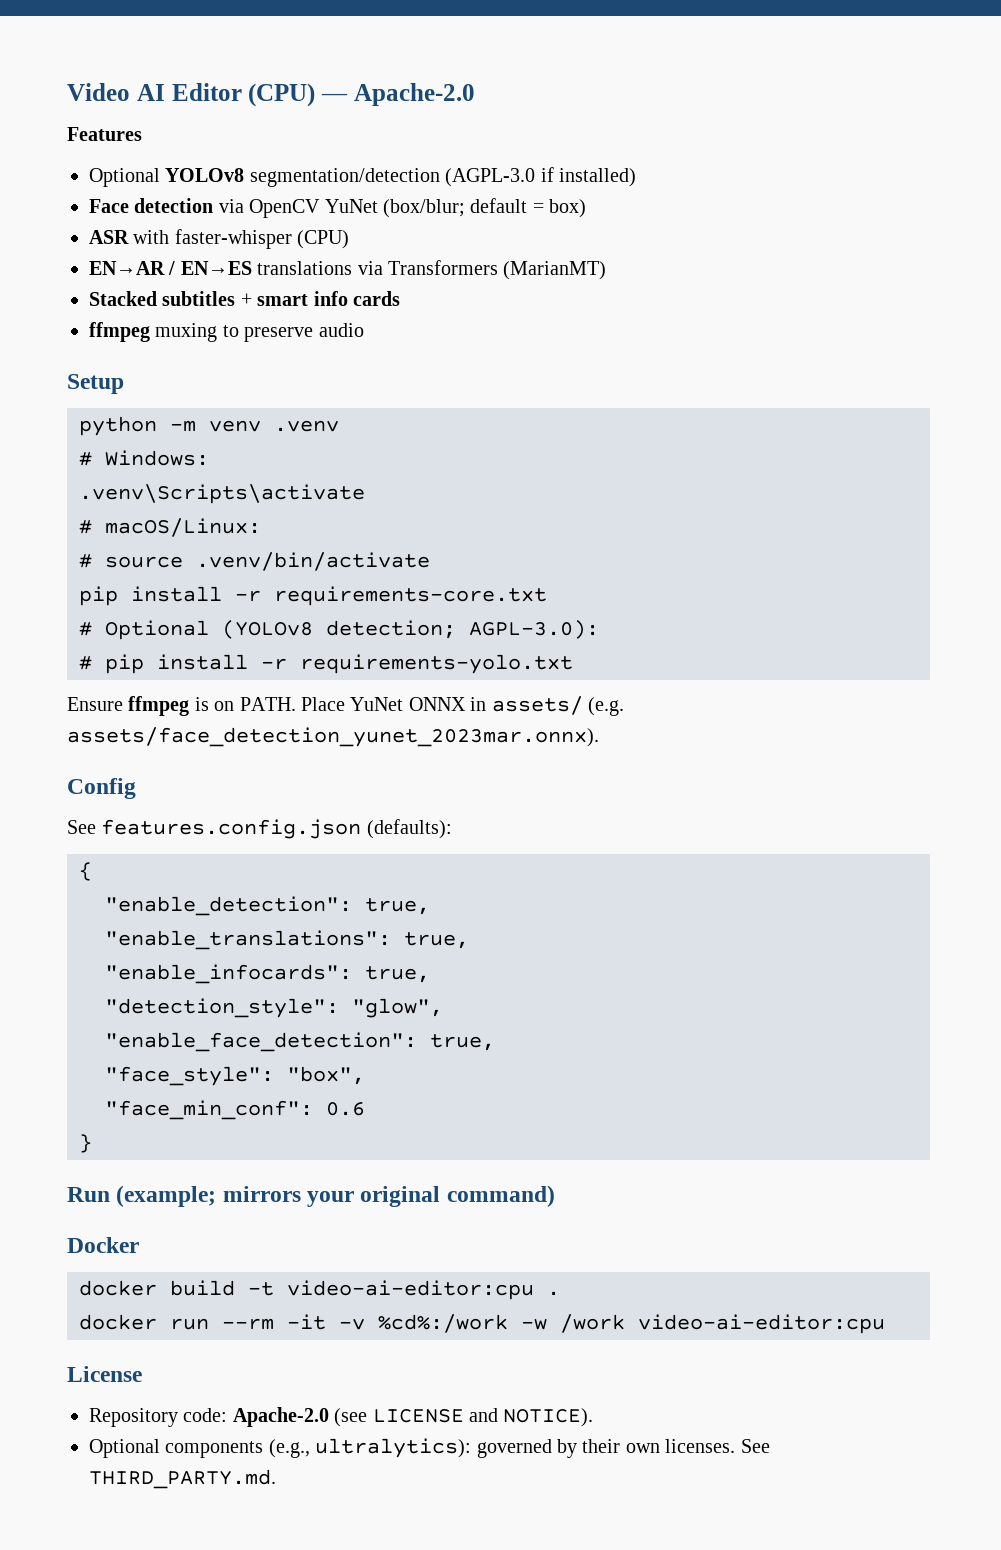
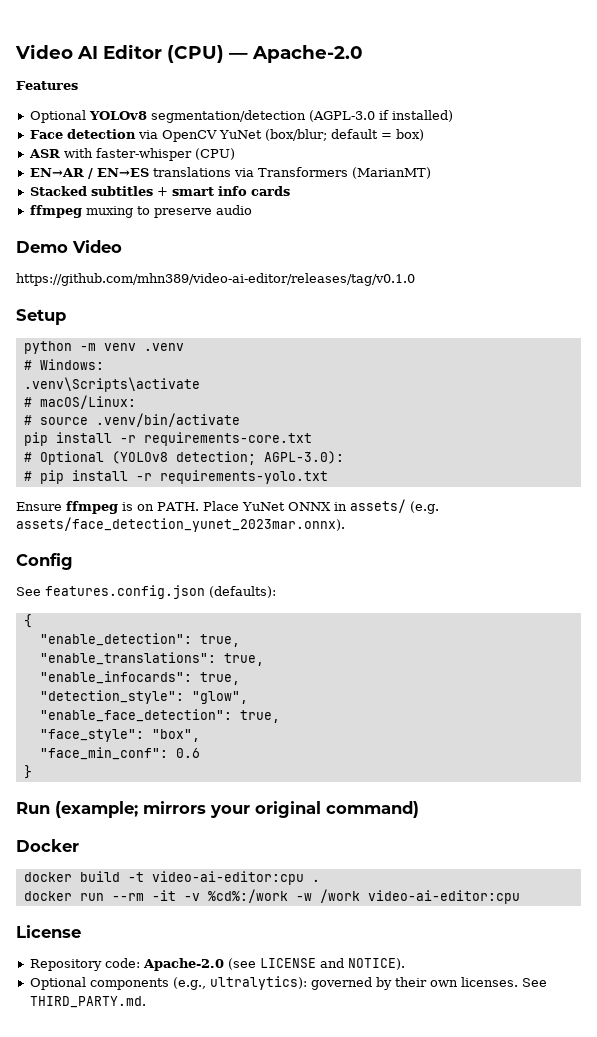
+ Demo Video
+ https://github.com/mhn389/video-ai-editor/releases/tag/v0.1.0

